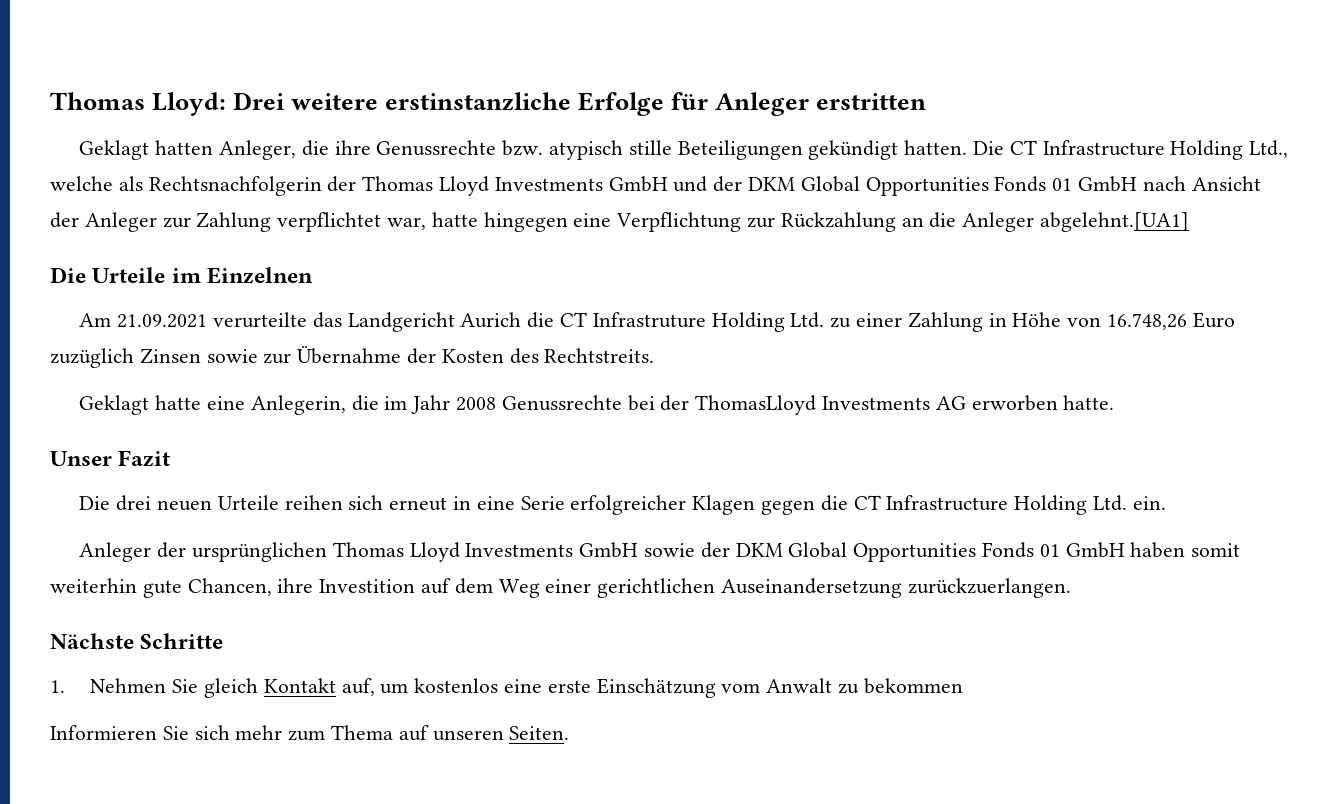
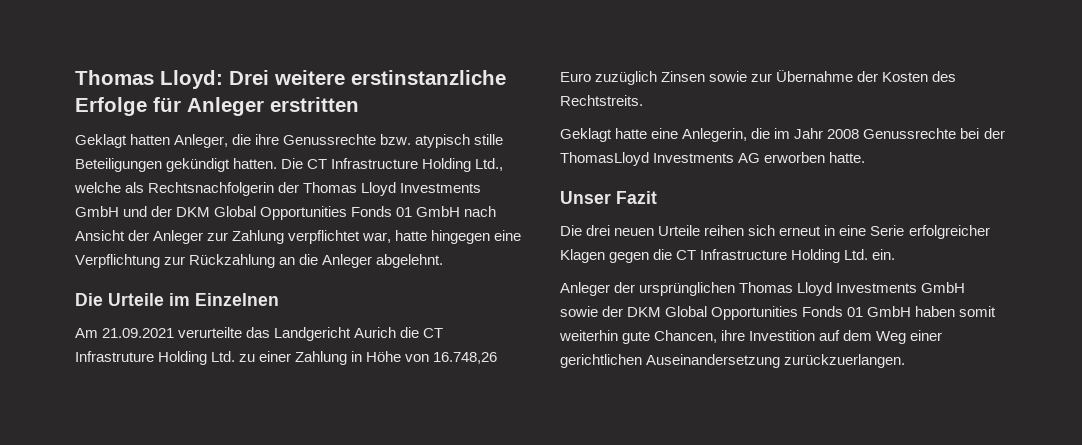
- Die CT Infrastructure Holding Ltd., welche als Rechtsnachfolgerin der Thomas Lloyd Investments GmbH und der DKM Global Opportunities Fonds 01 GmbH nach Ansicht der Anleger zur Zahlung verpflichtet war, hatte hingegen eine Verpflichtung zur Rückzahlung an die Anleger abgelehnt.[UA1]
+ Die CT Infrastructure Holding Ltd., welche als Rechtsnachfolgerin der Thomas Lloyd Investments GmbH und der DKM Global Opportunities Fonds 01 GmbH nach Ansicht der Anleger zur Zahlung verpflichtet war, hatte hingegen eine Verpflichtung zur Rückzahlung an die Anleger abgelehnt.
- Nächste Schritte
- 1. Nehmen Sie gleich Kontakt auf, um kostenlos eine erste Einschätzung vom Anwalt zu bekommen
- Informieren Sie sich mehr zum Thema auf unseren Seiten.

